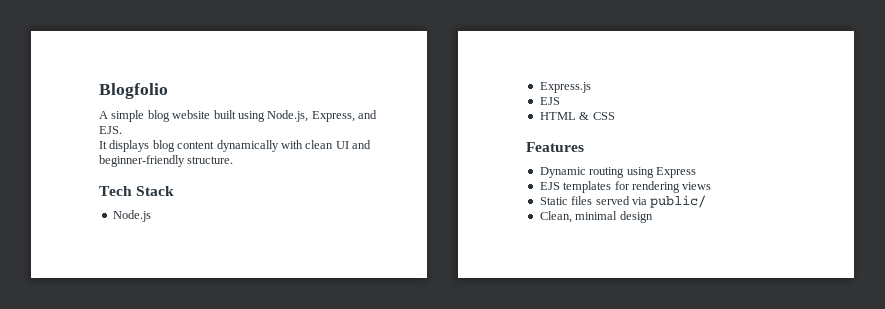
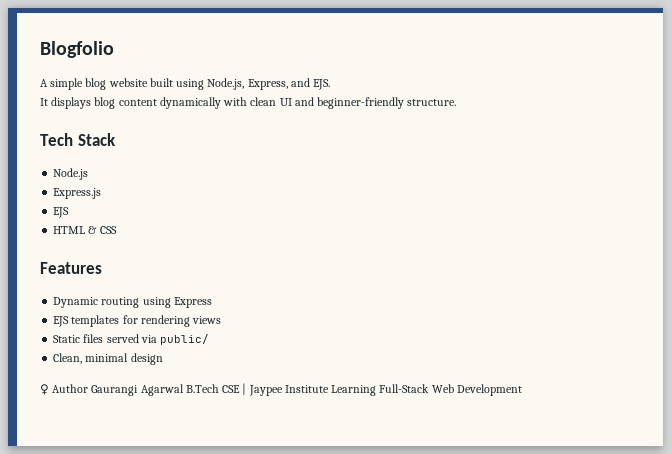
+ ♀ Author Gaurangi Agarwal B.Tech CSE | Jaypee Institute Learning Full-Stack Web Development

